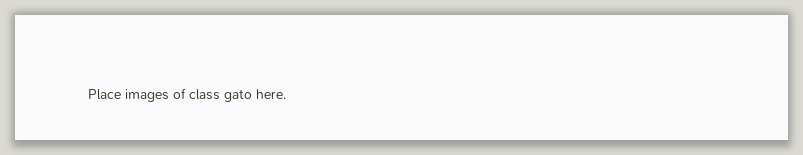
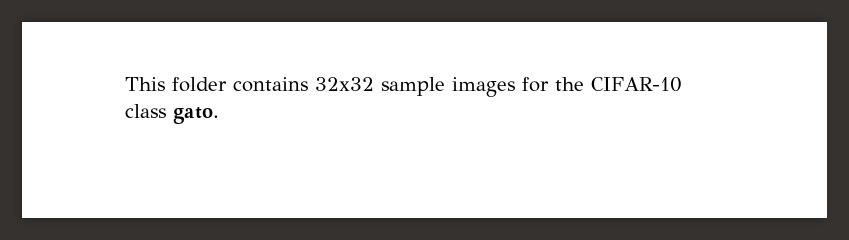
- Place images of class gato here.
+ This folder contains 32x32 sample images for the CIFAR-10 class gato.

